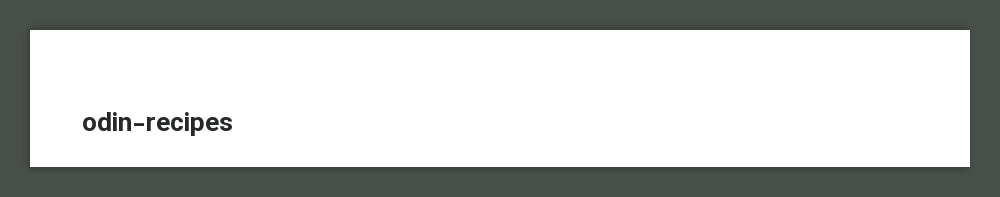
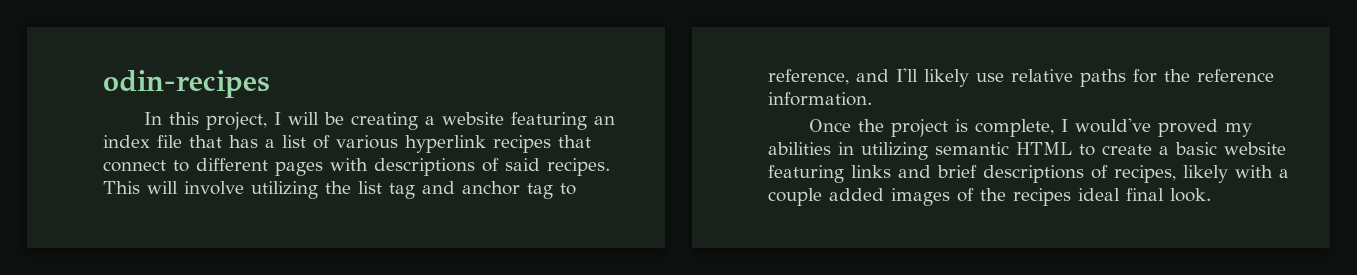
+ In this project, I will be creating a website featuring an index file that has a list of various hyperlink recipes that connect to different pages with descriptions of said recipes. This will involve utilizing the list tag and anchor tag to reference, and I'll likely use relative paths for the reference information.
+ Once the project is complete, I would've proved my abilities in utilizing semantic HTML to create a basic website featuring links and brief descriptions of recipes, likely with a couple added images of the recipes ideal final look.

